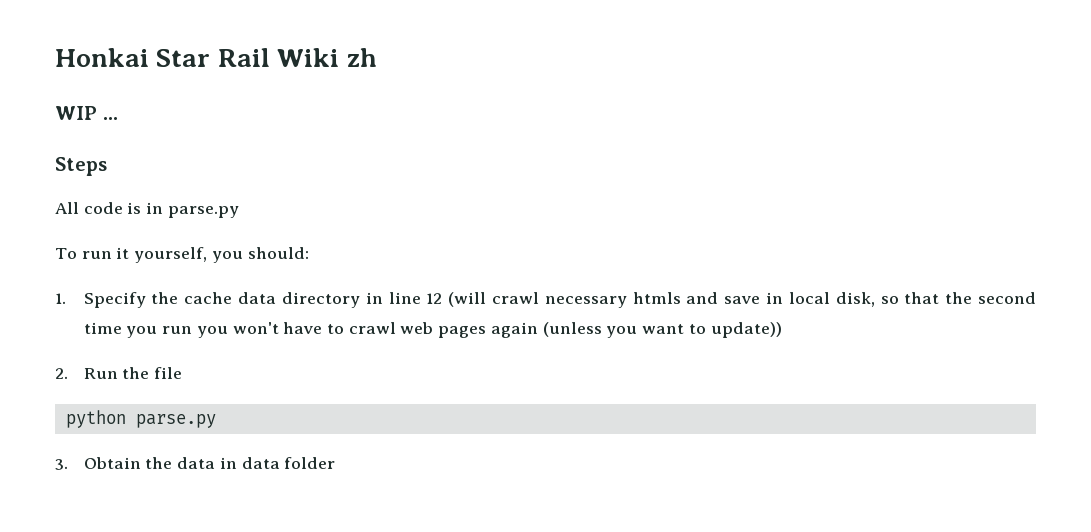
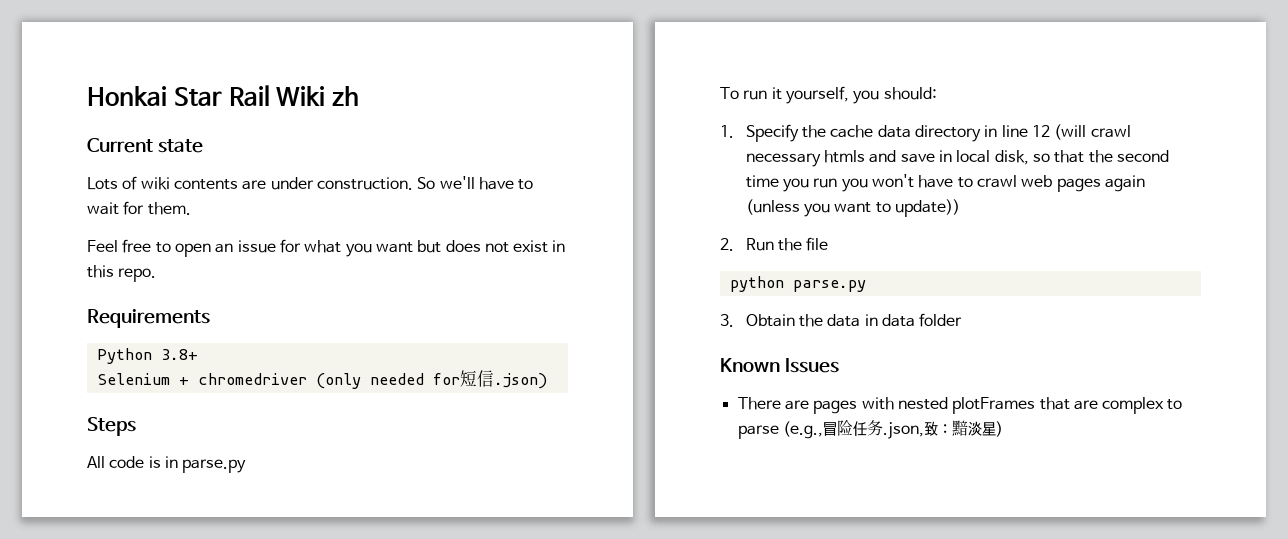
- WIP ...
+ Current state
+ Lots of wiki contents are under construction. So we'll have to wait for them.
+ Feel free to open an issue for what you want but does not exist in this repo.
+ Requirements
+ Python 3.8+
+ Selenium + chromedriver (only needed for短信.json)
+ Known Issues
+ There are pages with nested plotFrames that are complex to parse (e.g.,冒险任务.json,致：黯淡星)

